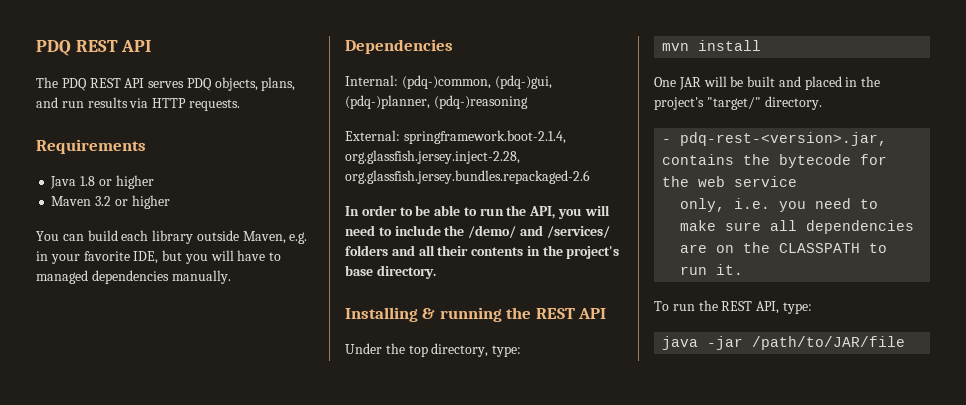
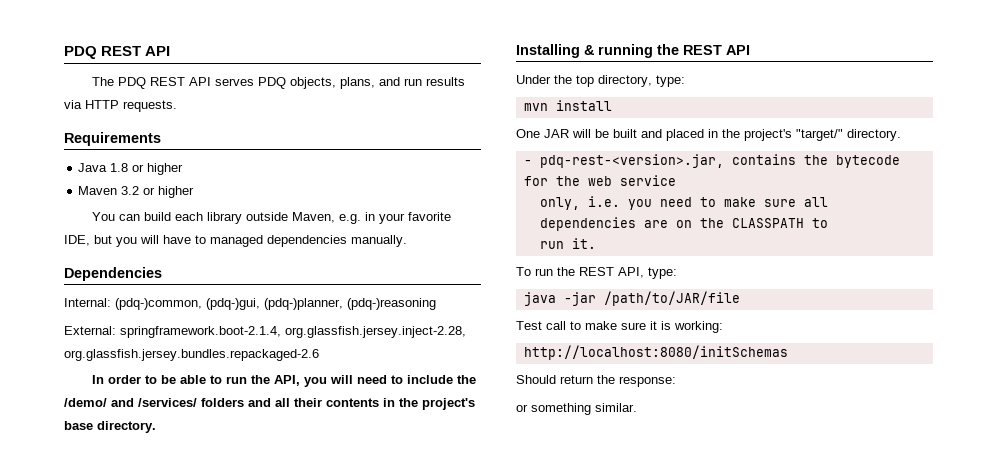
+ Test call to make sure it is working:
+ http://localhost:8080/initSchemas
+ Should return the response:
+ or something similar.

